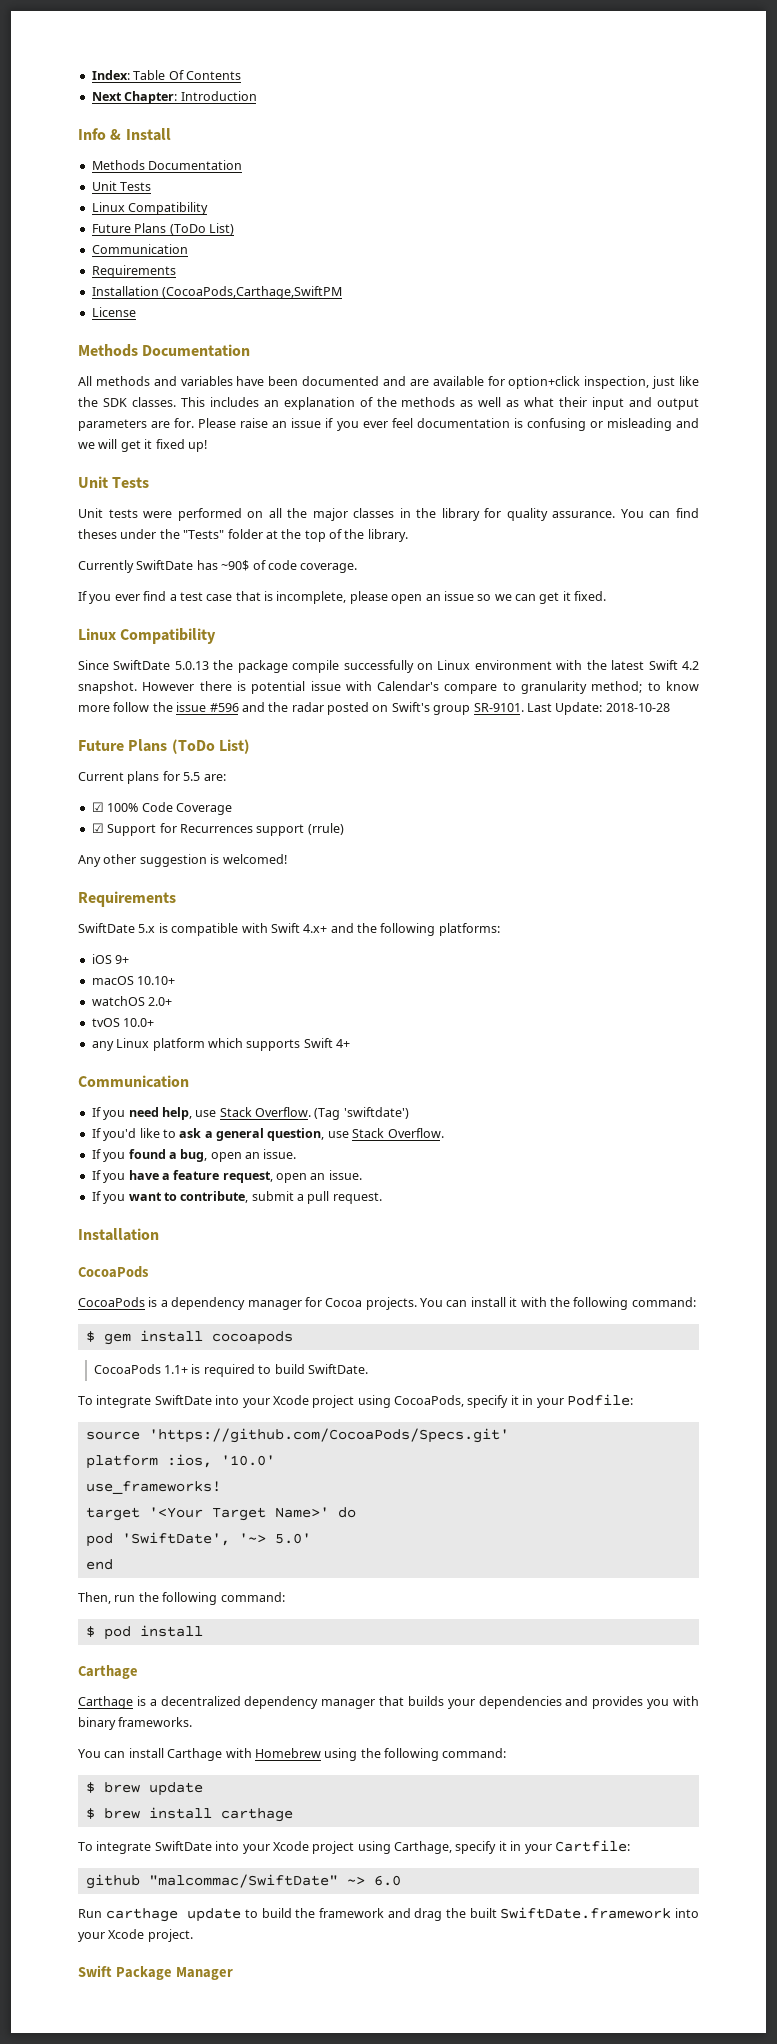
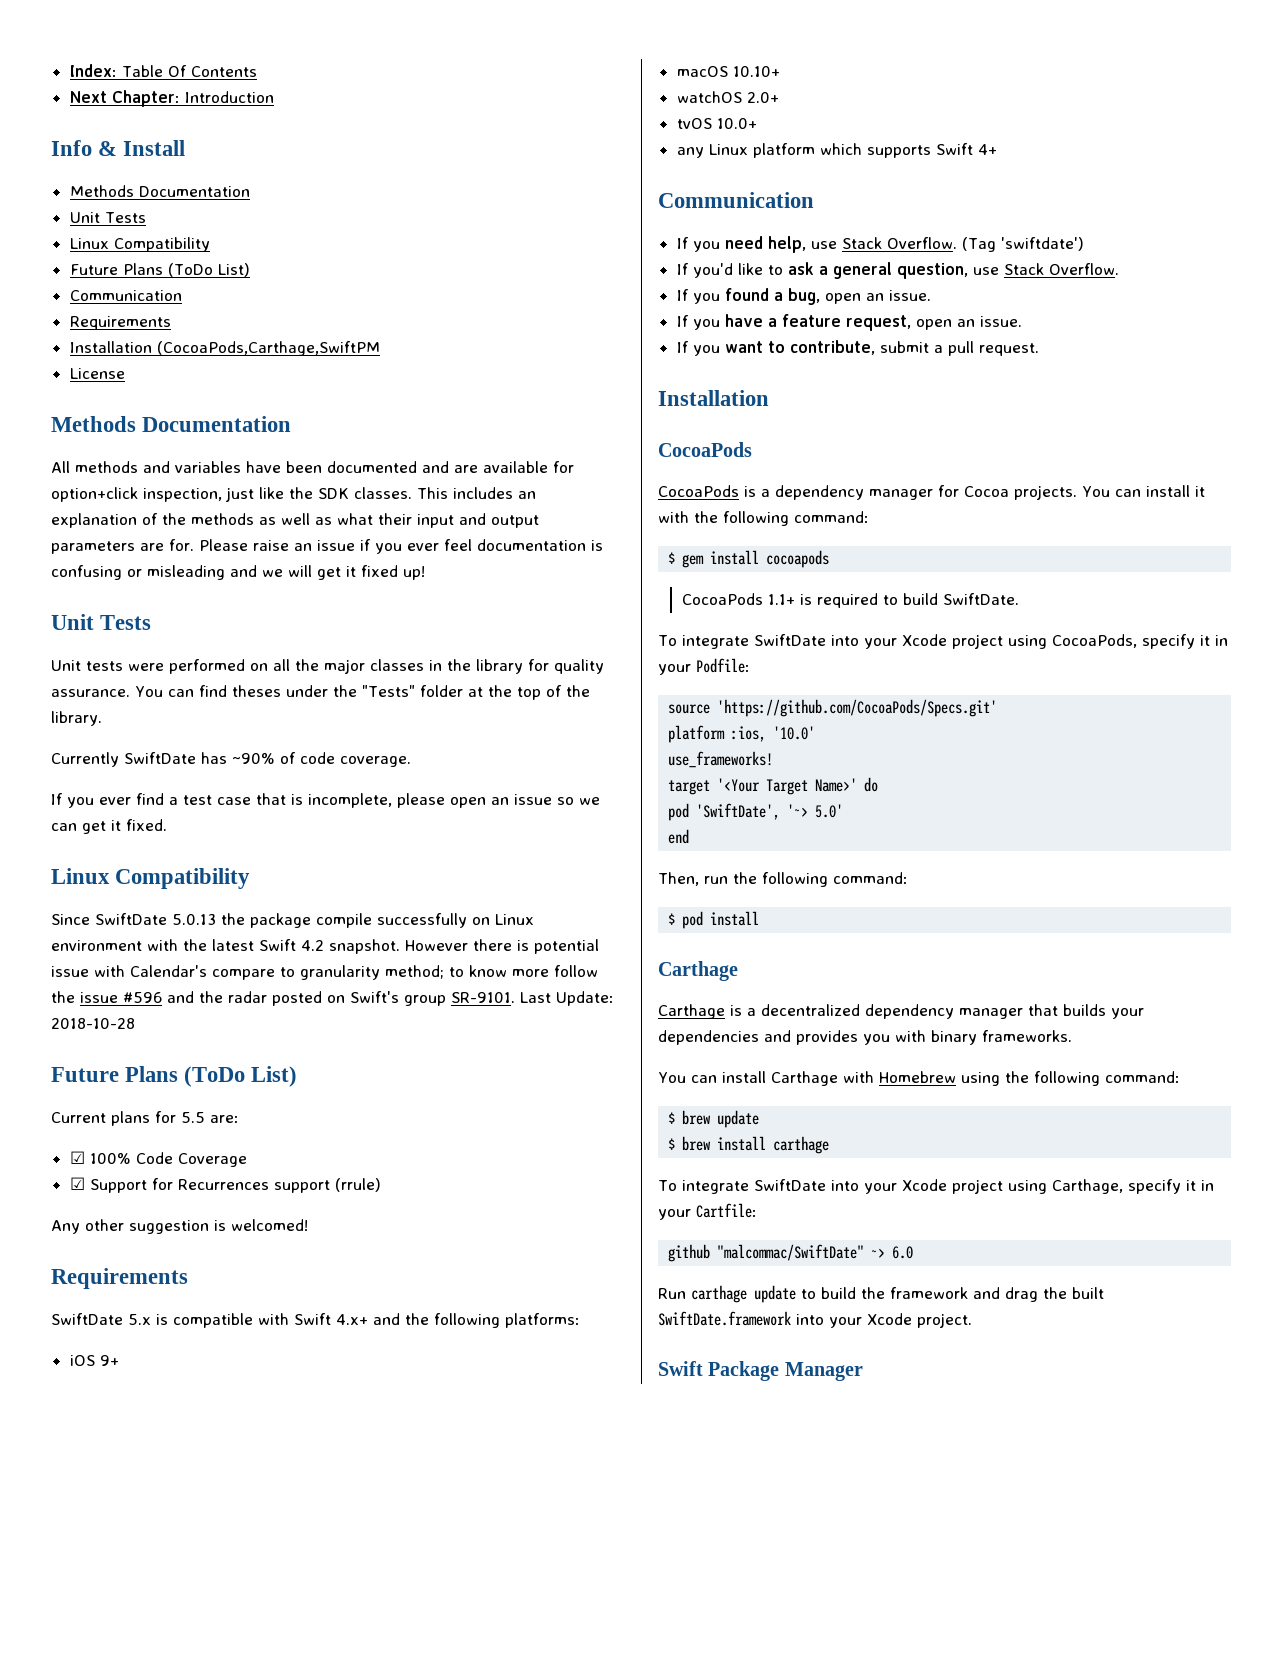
- Currently SwiftDate has ~90$ of code coverage.
+ Currently SwiftDate has ~90% of code coverage.

